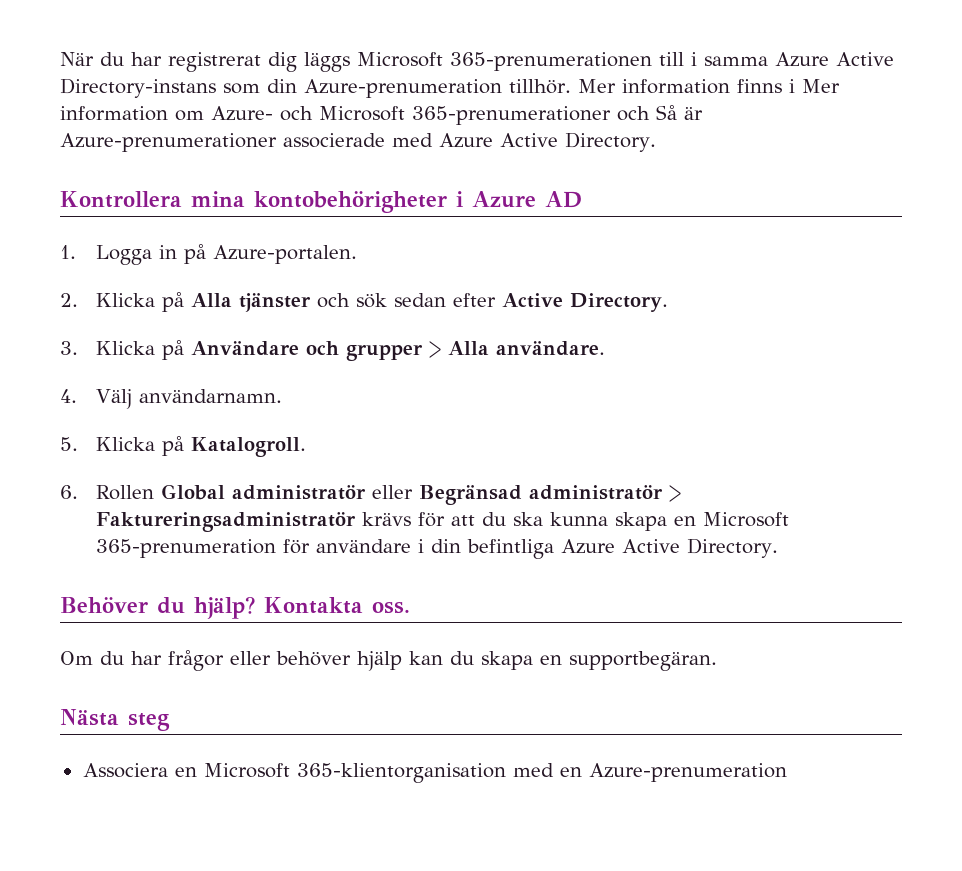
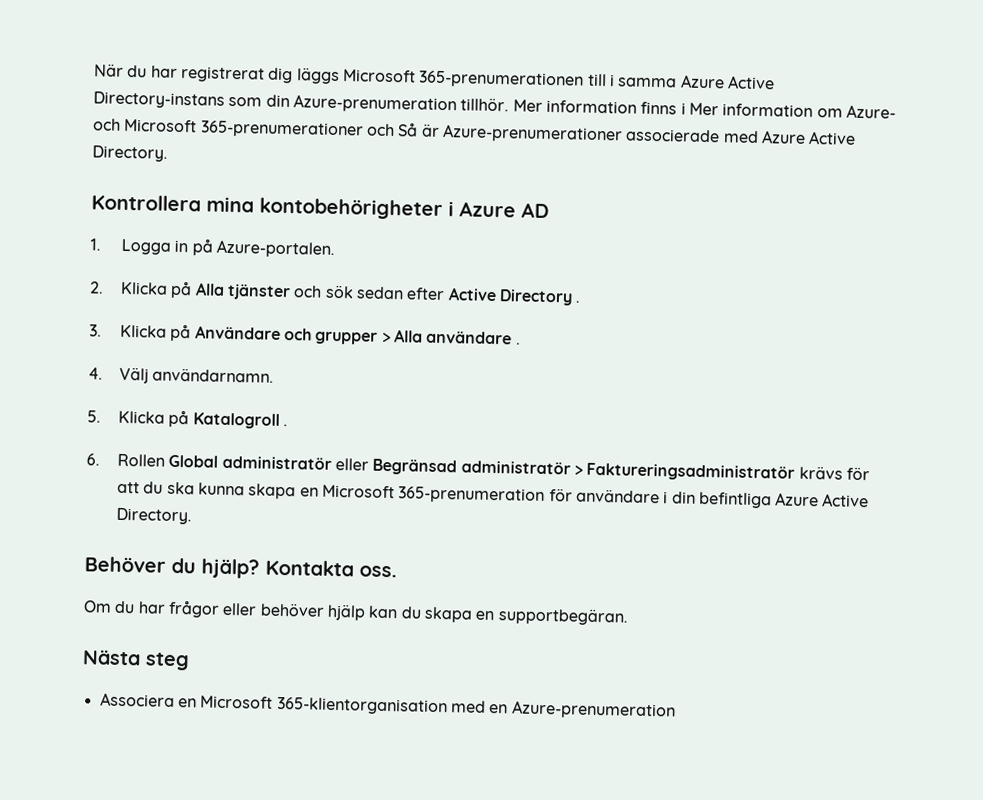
- 2. Klicka på Alla tjänster och sök sedan efter Active Directory.
+ 2. Klicka på Alla tjänster och sök sedan efter Active Directory .
- 3. Klicka på Användare och grupper > Alla användare.
+ 3. Klicka på Användare och grupper > Alla användare .
- 5. Klicka på Katalogroll.
+ 5. Klicka på Katalogroll .

